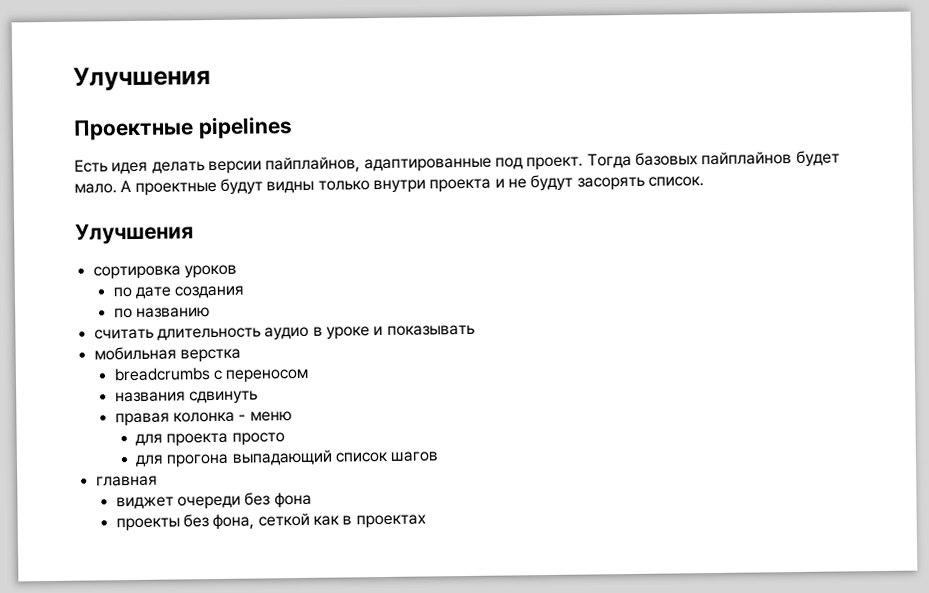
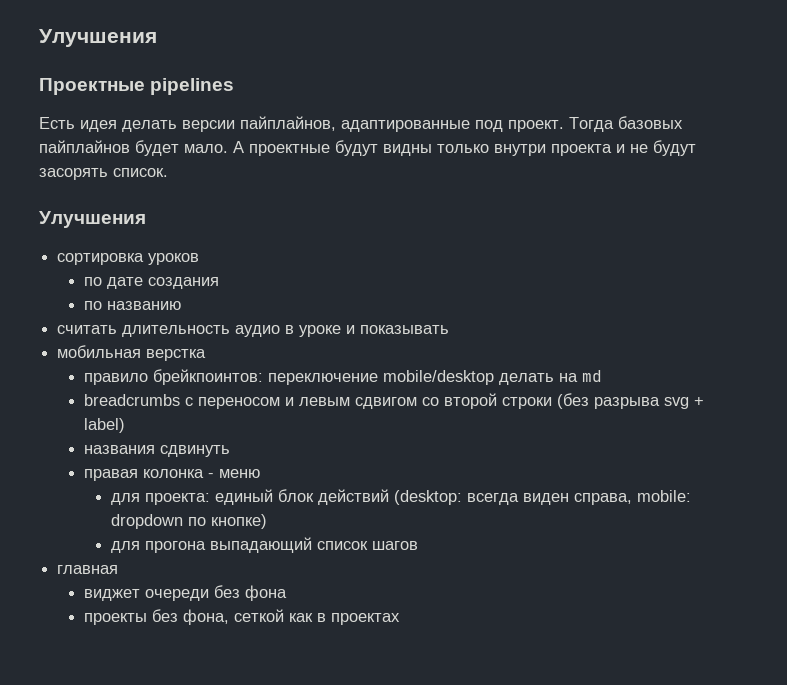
- breadcrumbs с переносом
+ правило брейкпоинтов: переключение mobile/desktop делать на md
+ breadcrumbs с переносом и левым сдвигом со второй строки (без разрыва svg + label)
- для проекта просто
+ для проекта: единый блок действий (desktop: всегда виден справа, mobile: dropdown по кнопке)

